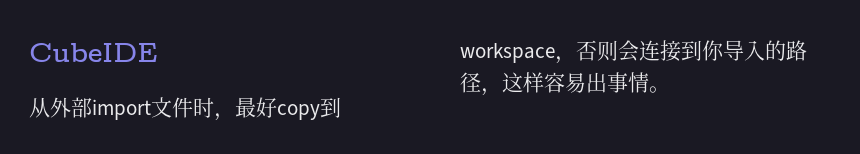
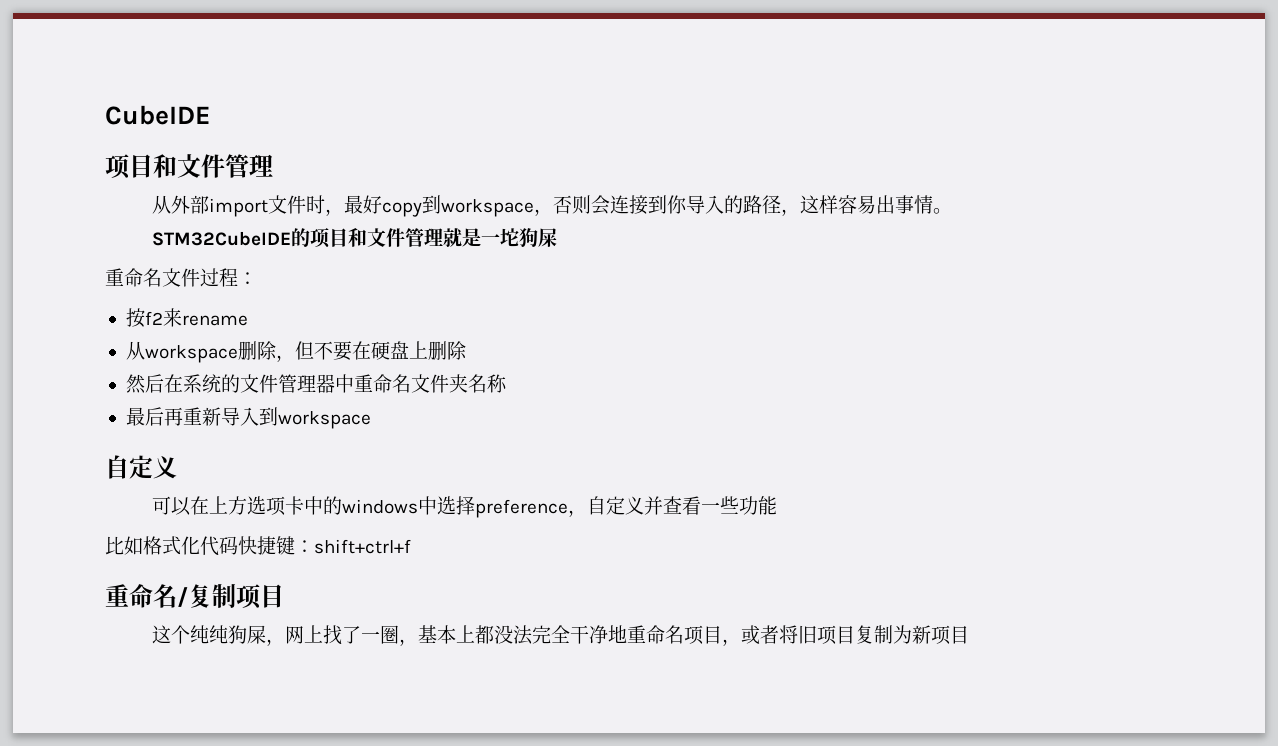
  CubeIDE
+ 项目和文件管理
+ STM32CubeIDE的项目和文件管理就是一坨狗屎
+ 重命名文件过程：
+ 按f2来rename
+ 从workspace删除，但不要在硬盘上删除
+ 然后在系统的文件管理器中重命名文件夹名称
+ 最后再重新导入到workspace
+ 自定义
+ 可以在上方选项卡中的windows中选择preference，自定义并查看一些功能
+ 比如格式化代码快捷键：shift+ctrl+f
+ 重命名/复制项目
+ 这个纯纯狗屎，网上找了一圈，基本上都没法完全干净地重命名项目，或者将旧项目复制为新项目

